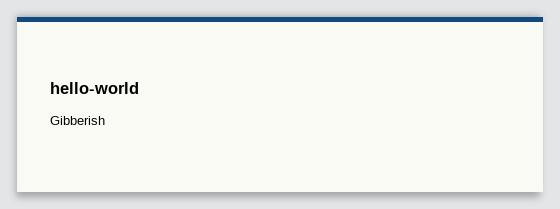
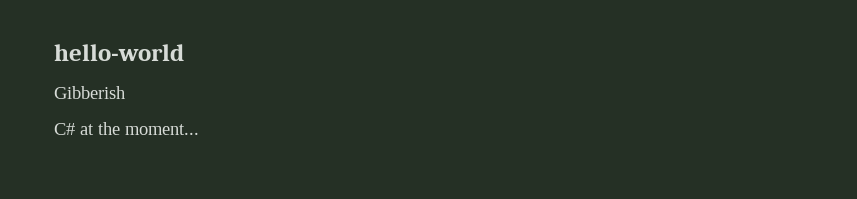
+ C# at the moment...

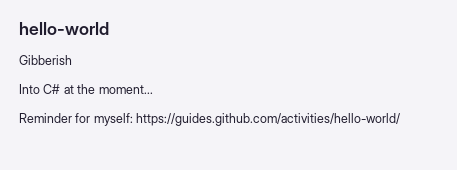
- C# at the moment...
+ Into C# at the moment...
+ Reminder for myself: https://guides.github.com/activities/hello-world/

